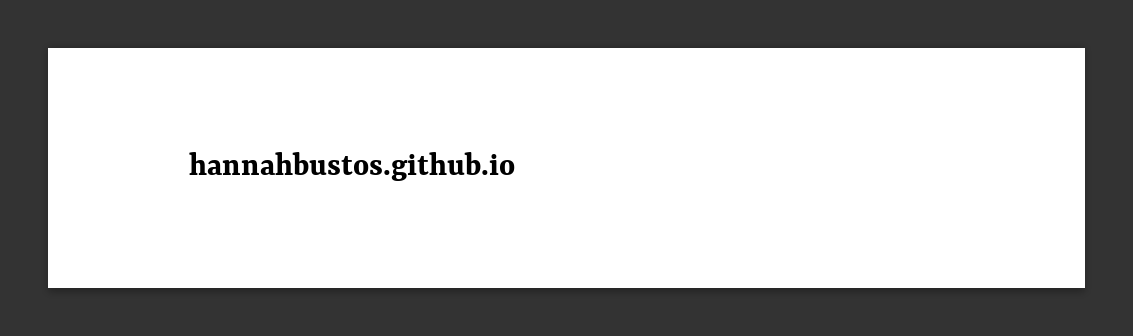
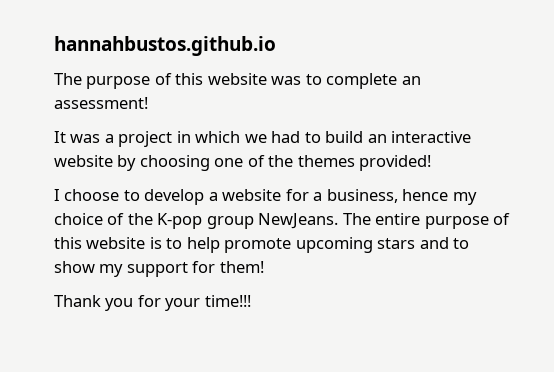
+ The purpose of this website was to complete an assessment!
+ It was a project in which we had to build an interactive website by choosing one of the themes provided!
+ I choose to develop a website for a business, hence my choice of the K-pop group NewJeans. The entire purpose of this website is to help promote upcoming stars and to show my support for them!
+ Thank you for your time!!!

